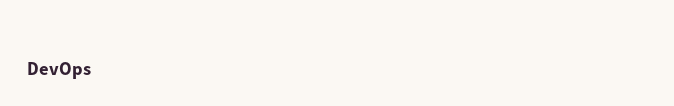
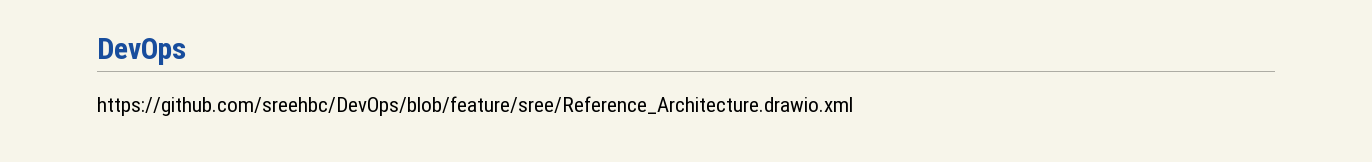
+ https://github.com/sreehbc/DevOps/blob/feature/sree/Reference_Architecture.drawio.xml

